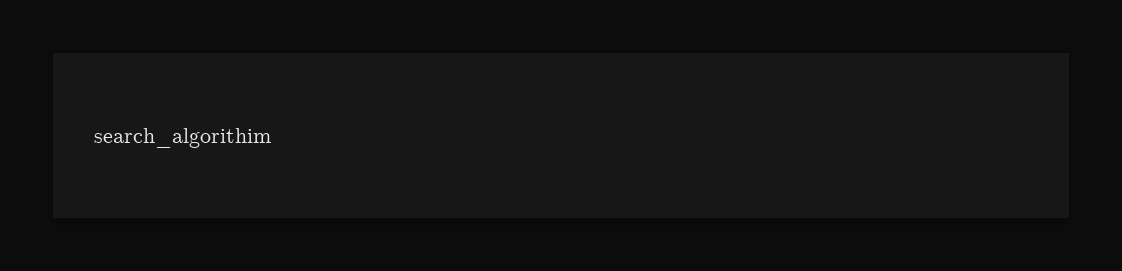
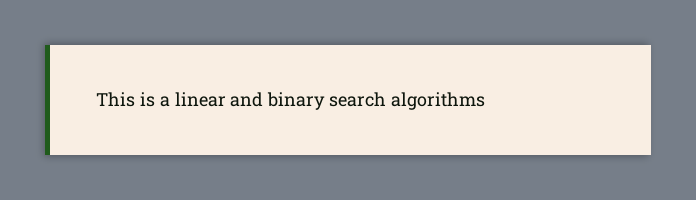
- search_algorithim
+ This is a linear and binary search algorithms

